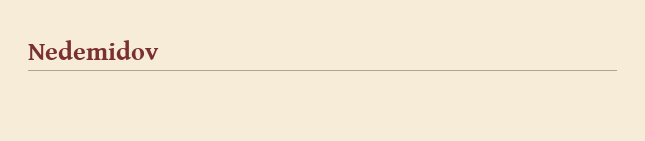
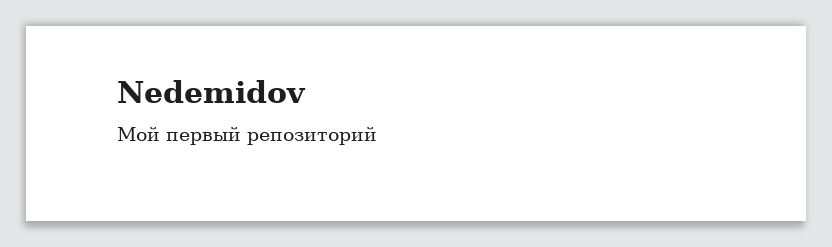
+ Мой первый репозиторий

